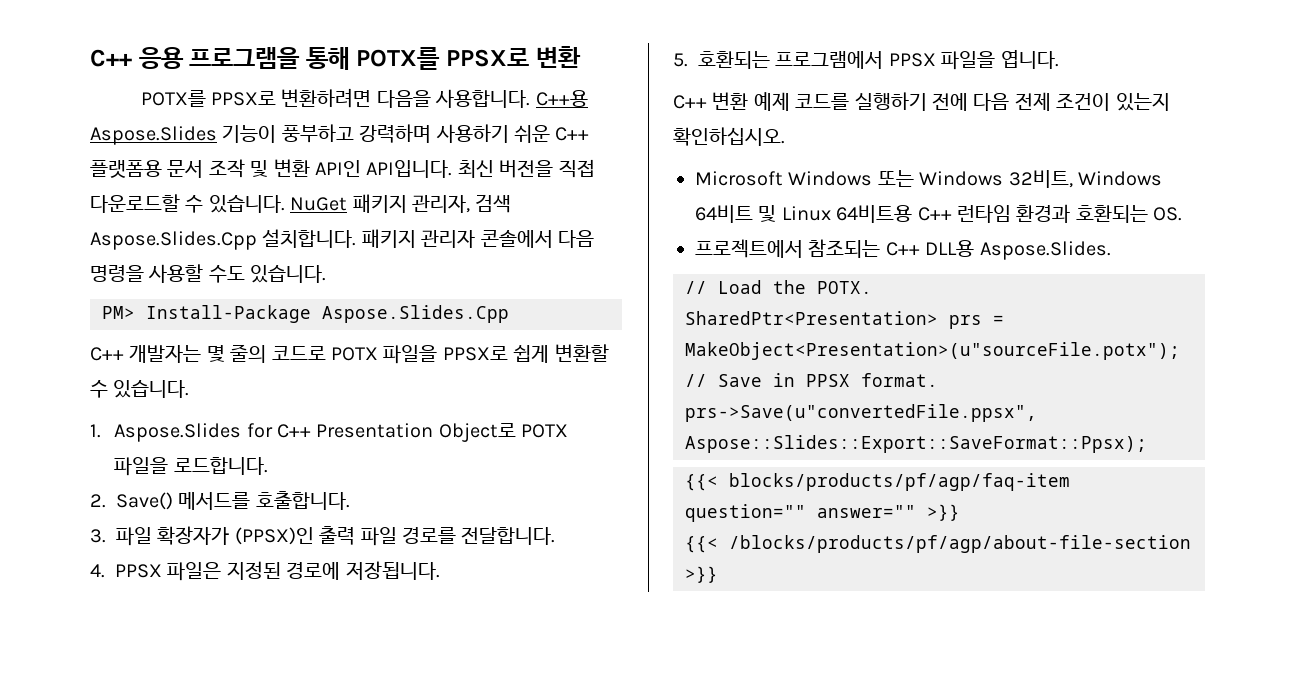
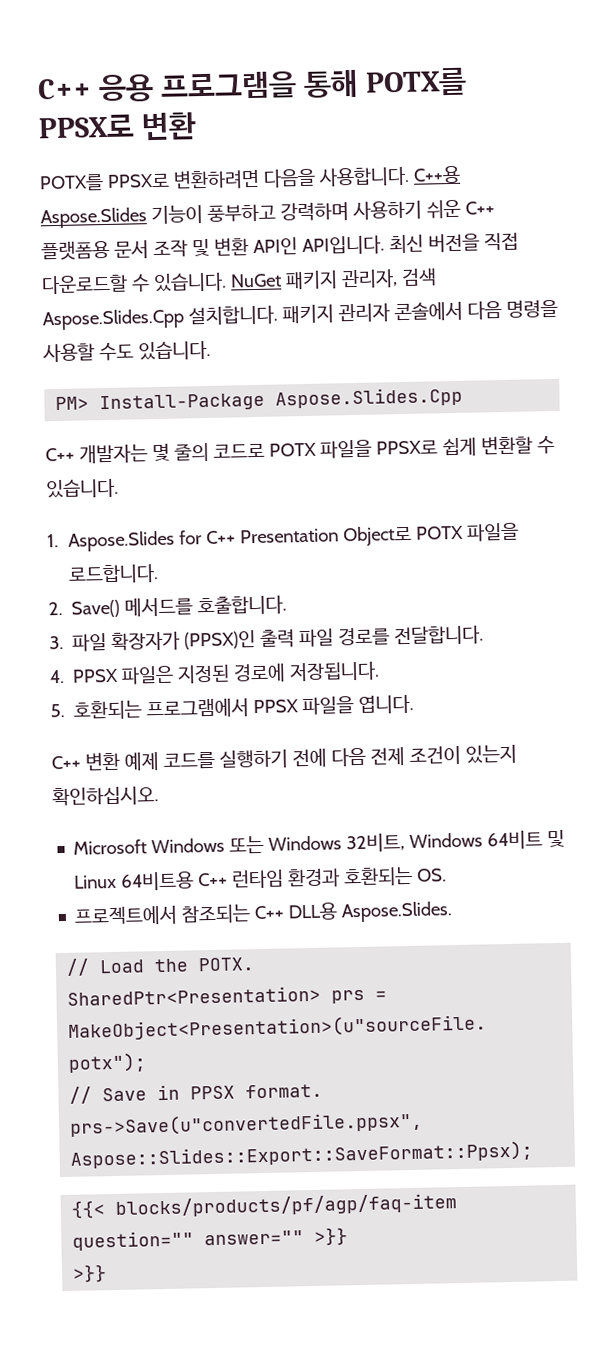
  {{< blocks/products/pf/agp/faq-item question="" answer="" >}}
- {{< /blocks/products/pf/agp/about-file-section >}}
+ >}}

